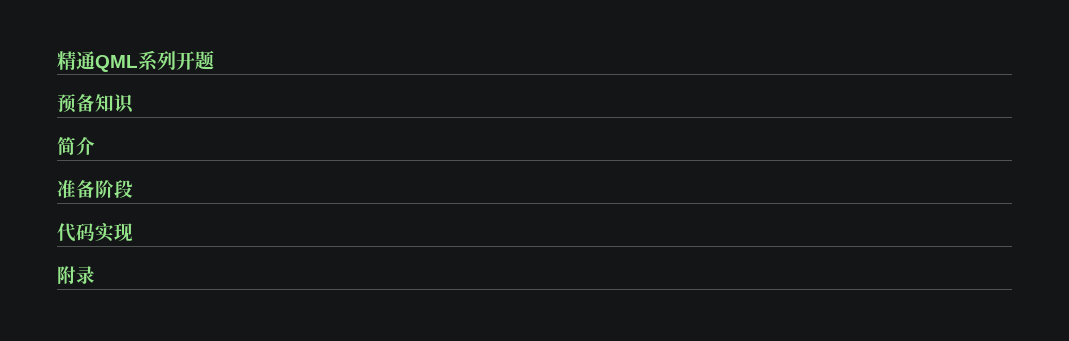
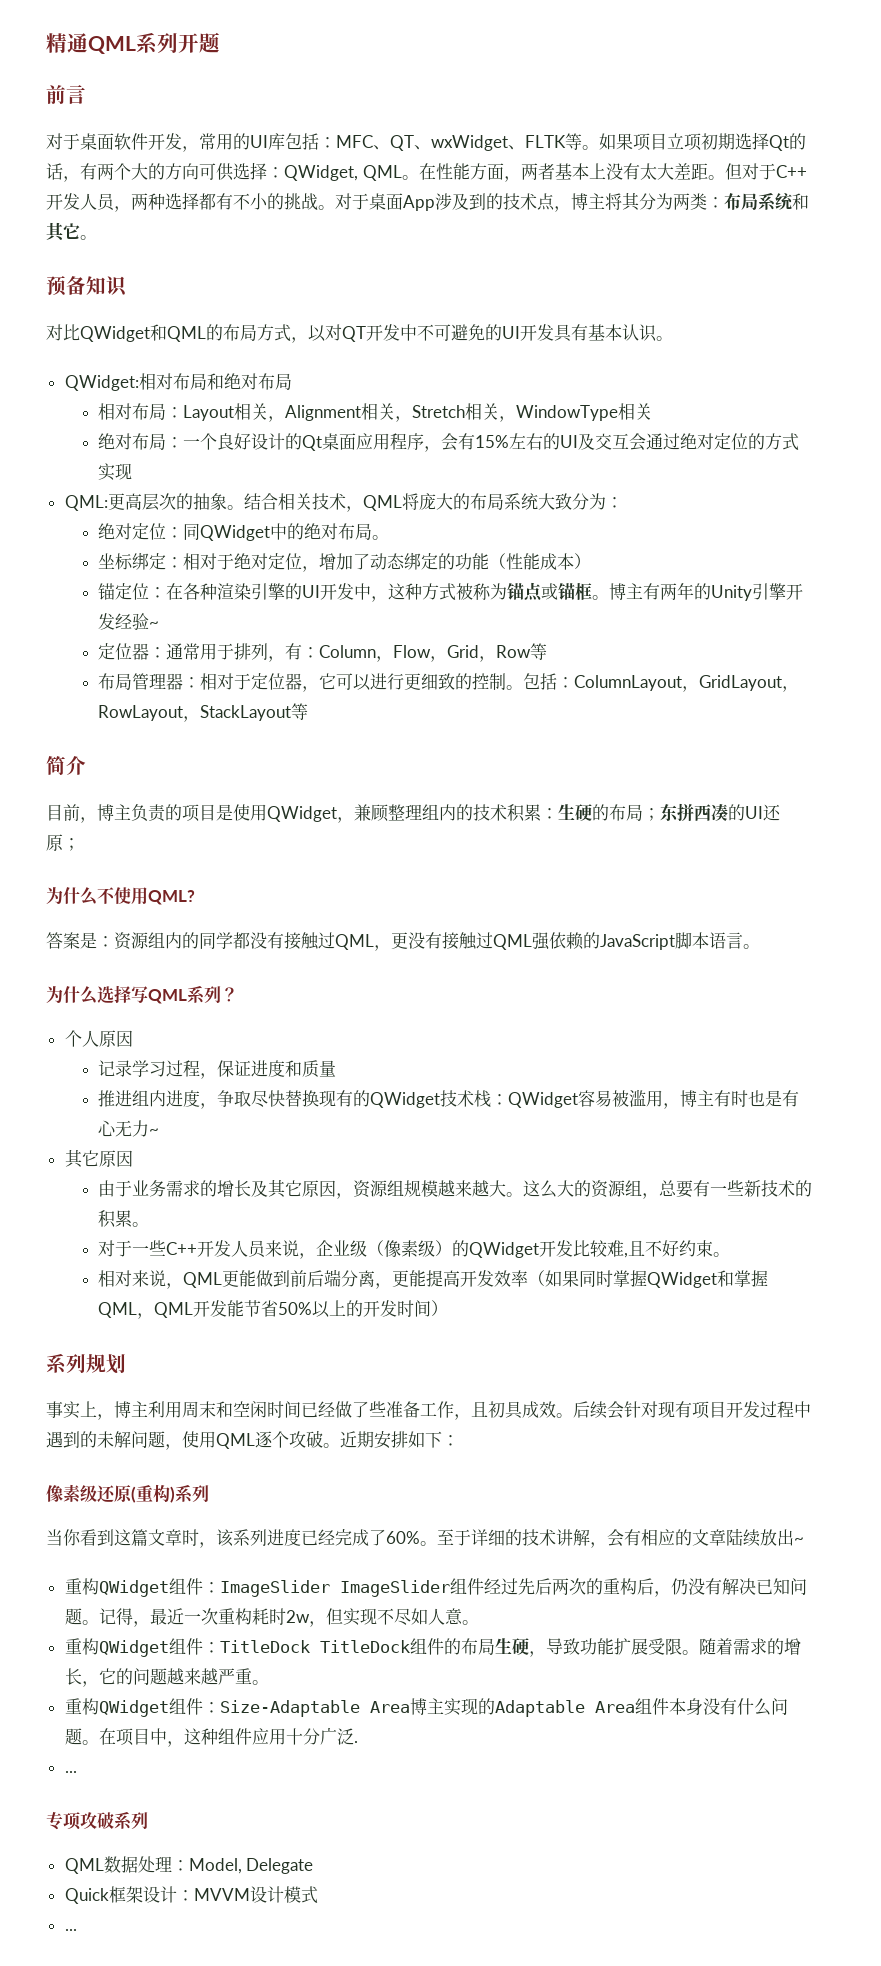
+ 前言
+ 对于桌面软件开发，常用的UI库包括：MFC、QT、wxWidget、FLTK等。如果项目立项初期选择Qt的话，有两个大的方向可供选择：QWidget, QML。在性能方面，两者基本上没有太大差距。但对于C++开发人员，两种选择都有不小的挑战。对于桌面App涉及到的技术点，博主将其分为两类：布局系统和其它。
  预备知识
+ 对比QWidget和QML的布局方式，以对QT开发中不可避免的UI开发具有基本认识。
+ QWidget:相对布局和绝对布局
+ 相对布局：Layout相关，Alignment相关，Stretch相关，WindowType相关
+ 绝对布局：一个良好设计的Qt桌面应用程序，会有15%左右的UI及交互会通过绝对定位的方式实现
+ QML:更高层次的抽象。结合相关技术，QML将庞大的布局系统大致分为：
+ 绝对定位：同QWidget中的绝对布局。
+ 坐标绑定：相对于绝对定位，增加了动态绑定的功能（性能成本）
+ 锚定位：在各种渲染引擎的UI开发中，这种方式被称为锚点或锚框。博主有两年的Unity引擎开发经验~
+ 定位器：通常用于排列，有：Column，Flow，Grid，Row等
+ 布局管理器：相对于定位器，它可以进行更细致的控制。包括：ColumnLayout，GridLayout，RowLayout，StackLayout等
  简介
- 准备阶段
- 代码实现
- 附录
+ 目前，博主负责的项目是使用QWidget，兼顾整理组内的技术积累：生硬的布局；东拼西凑的UI还原；
+ 为什么不使用QML?
+ 答案是：资源组内的同学都没有接触过QML，更没有接触过QML强依赖的JavaScript脚本语言。
+ 为什么选择写QML系列？
+ 个人原因
+ 记录学习过程，保证进度和质量
+ 推进组内进度，争取尽快替换现有的QWidget技术栈：QWidget容易被滥用，博主有时也是有心无力~
+ 其它原因
+ 由于业务需求的增长及其它原因，资源组规模越来越大。这么大的资源组，总要有一些新技术的积累。
+ 对于一些C++开发人员来说，企业级（像素级）的QWidget开发比较难,且不好约束。
+ 相对来说，QML更能做到前后端分离，更能提高开发效率（如果同时掌握QWidget和掌握QML，QML开发能节省50%以上的开发时间）
+ 系列规划
+ 事实上，博主利用周末和空闲时间已经做了些准备工作，且初具成效。后续会针对现有项目开发过程中遇到的未解问题，使用QML逐个攻破。近期安排如下：
+ 像素级还原(重构)系列
+ 当你看到这篇文章时，该系列进度已经完成了60%。至于详细的技术讲解，会有相应的文章陆续放出~
+ 重构QWidget组件：ImageSlider ImageSlider组件经过先后两次的重构后，仍没有解决已知问题。记得，最近一次重构耗时2w，但实现不尽如人意。
+ 重构QWidget组件：TitleDock TitleDock组件的布局生硬，导致功能扩展受限。随着需求的增长，它的问题越来越严重。
+ 重构QWidget组件：Size-Adaptable Area博主实现的Adaptable Area组件本身没有什么问题。在项目中，这种组件应用十分广泛.
+ ...
+ 专项攻破系列
+ QML数据处理：Model, Delegate
+ Quick框架设计：MVVM设计模式
+ ...

